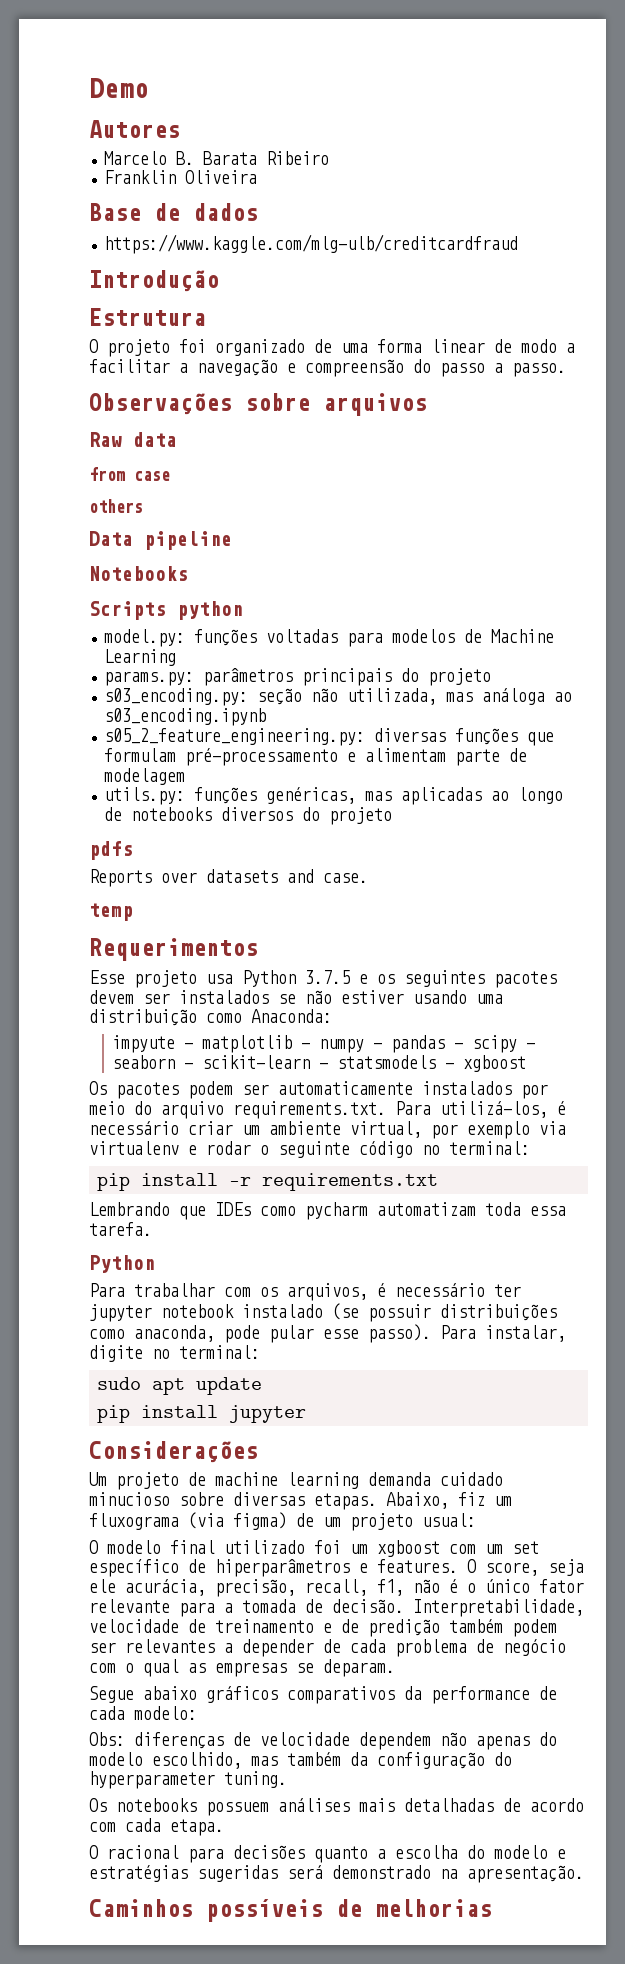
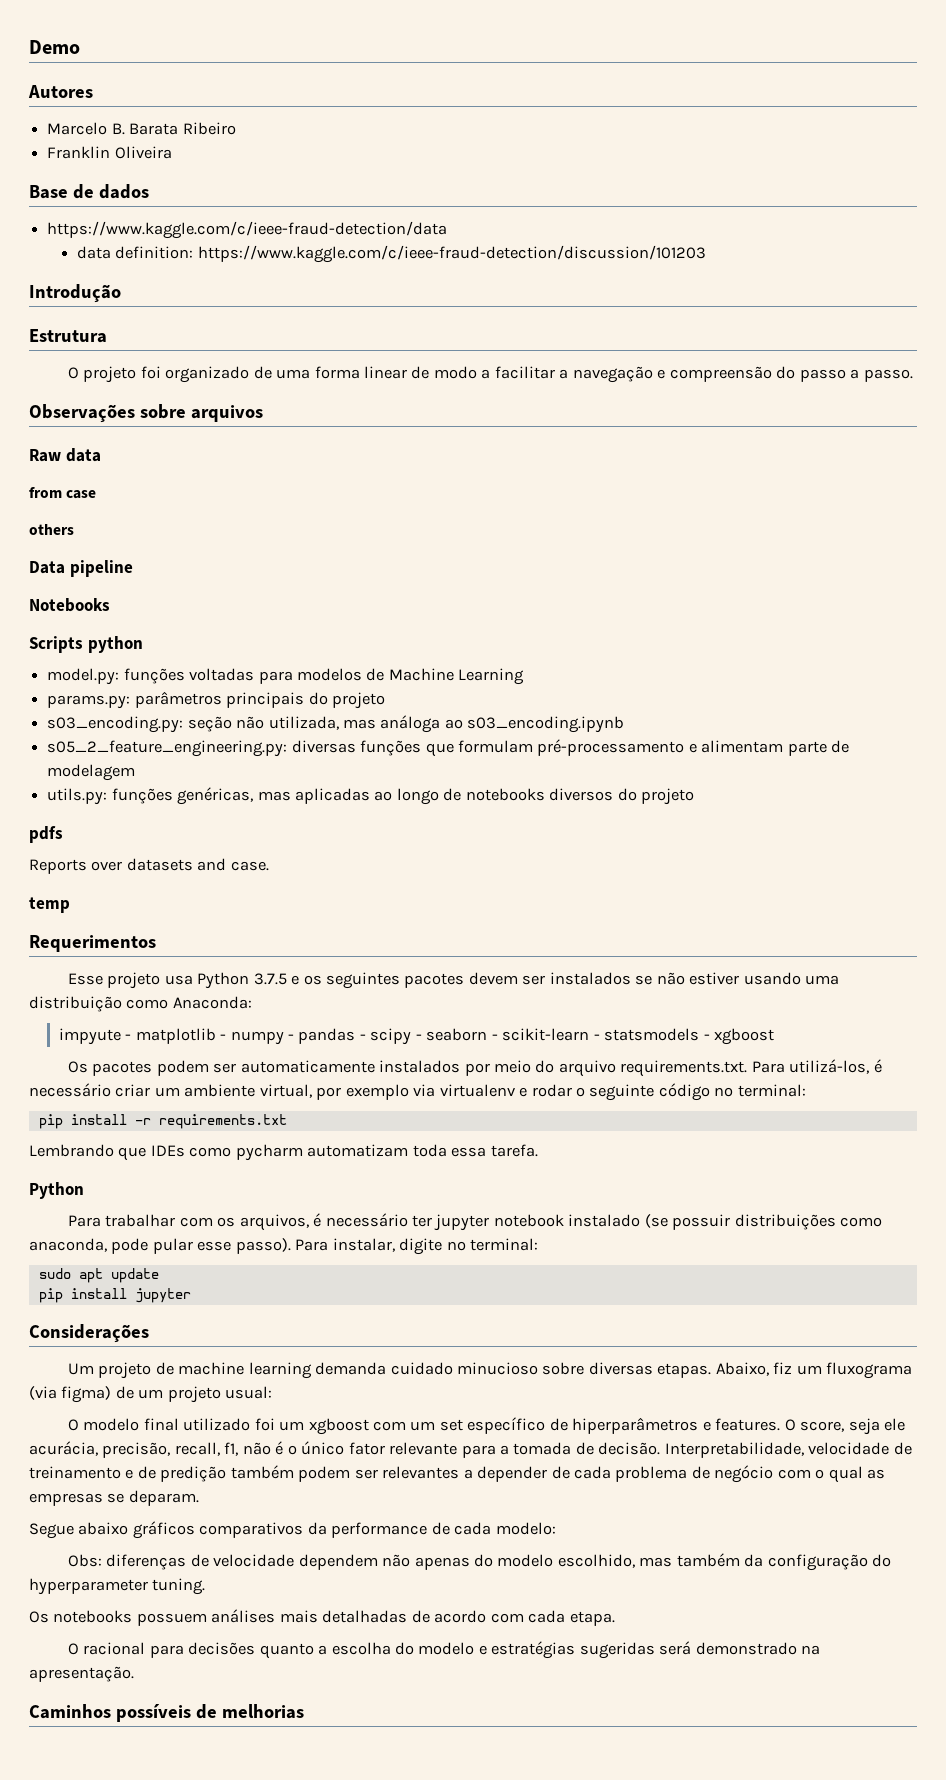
- https://www.kaggle.com/mlg-ulb/creditcardfraud
+ https://www.kaggle.com/c/ieee-fraud-detection/data
+ data definition: https://www.kaggle.com/c/ieee-fraud-detection/discussion/101203

